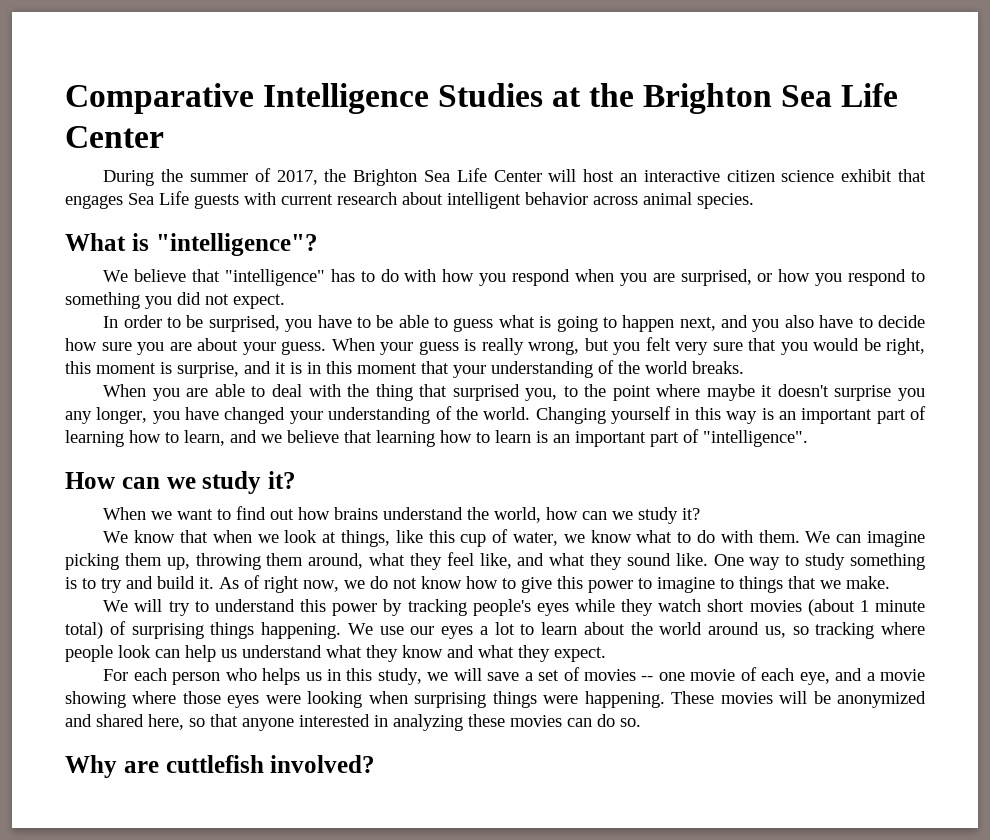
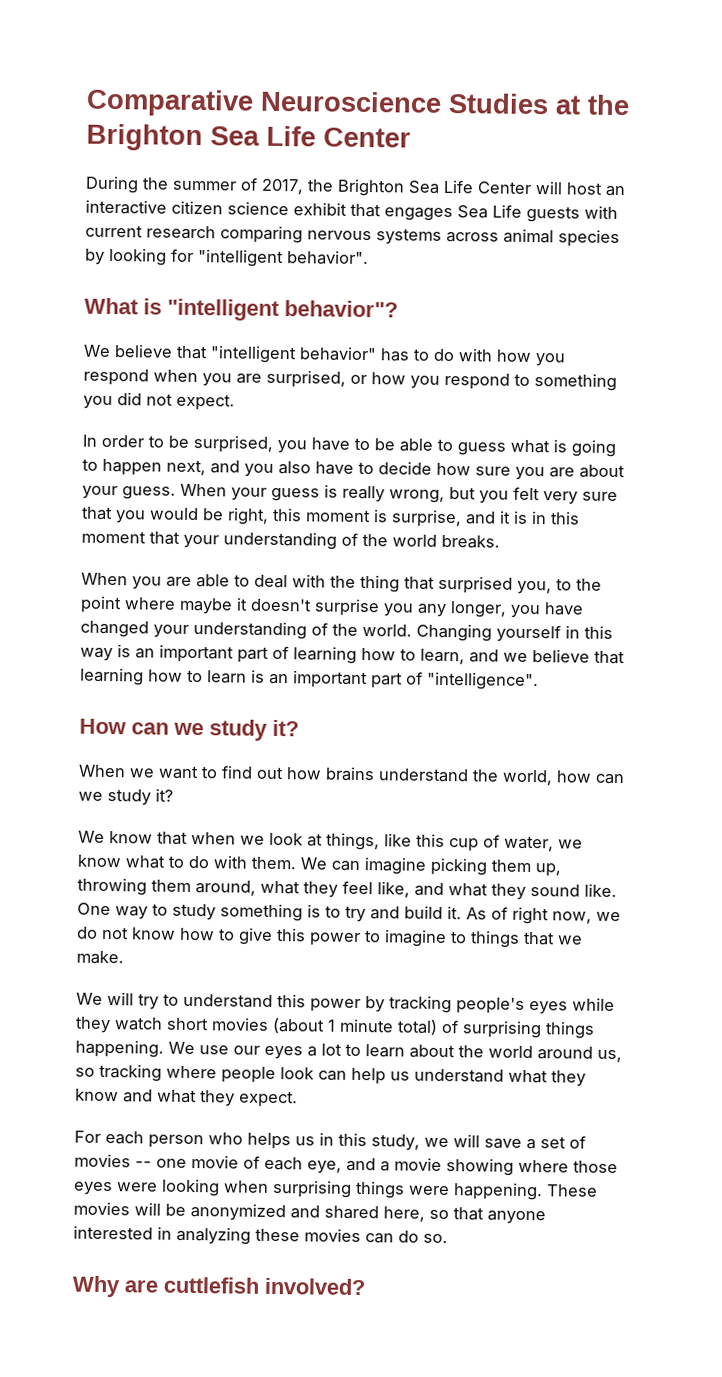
- Comparative Intelligence Studies at the Brighton Sea Life Center
+ Comparative Neuroscience Studies at the Brighton Sea Life Center
- During the summer of 2017, the Brighton Sea Life Center will host an interactive citizen science exhibit that engages Sea Life guests with current research about intelligent behavior across animal species.
+ During the summer of 2017, the Brighton Sea Life Center will host an interactive citizen science exhibit that engages Sea Life guests with current research comparing nervous systems across animal species by looking for "intelligent behavior".
- What is "intelligence"?
+ What is "intelligent behavior"?
- We believe that "intelligence" has to do with how you respond when you are surprised, or how you respond to something you did not expect.
+ We believe that "intelligent behavior" has to do with how you respond when you are surprised, or how you respond to something you did not expect.

